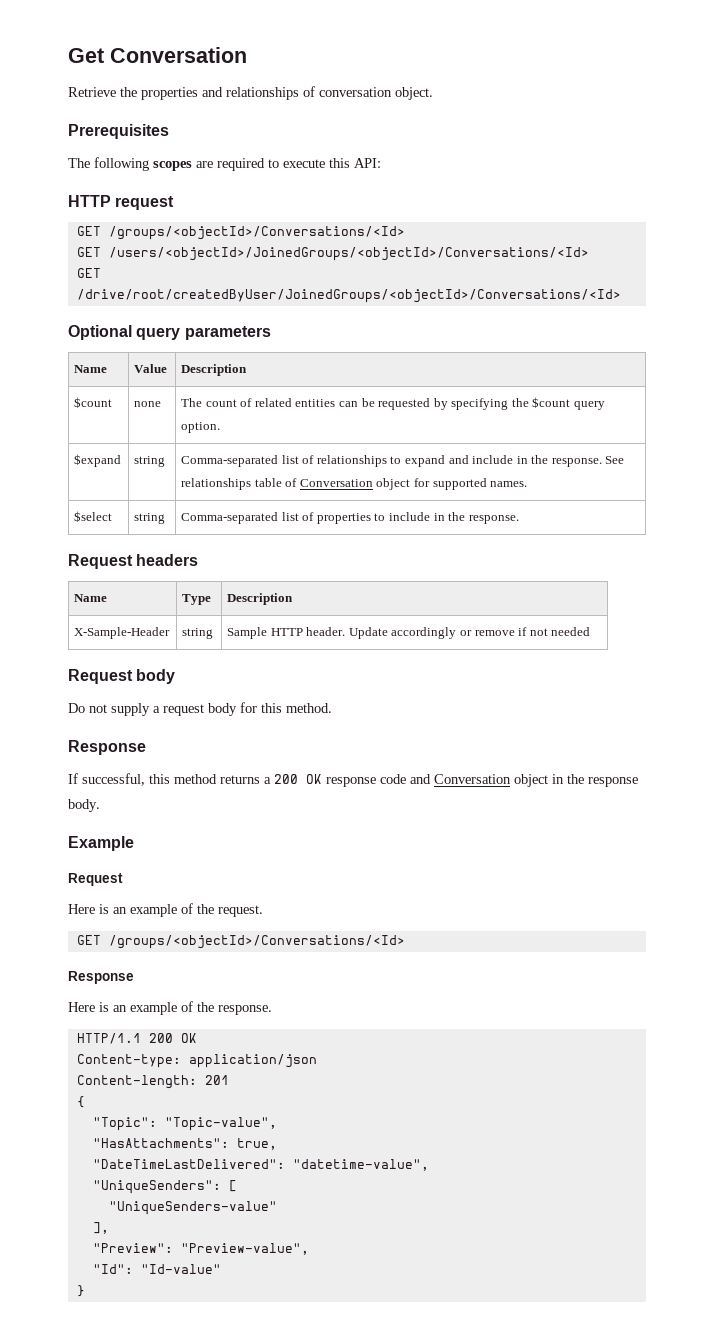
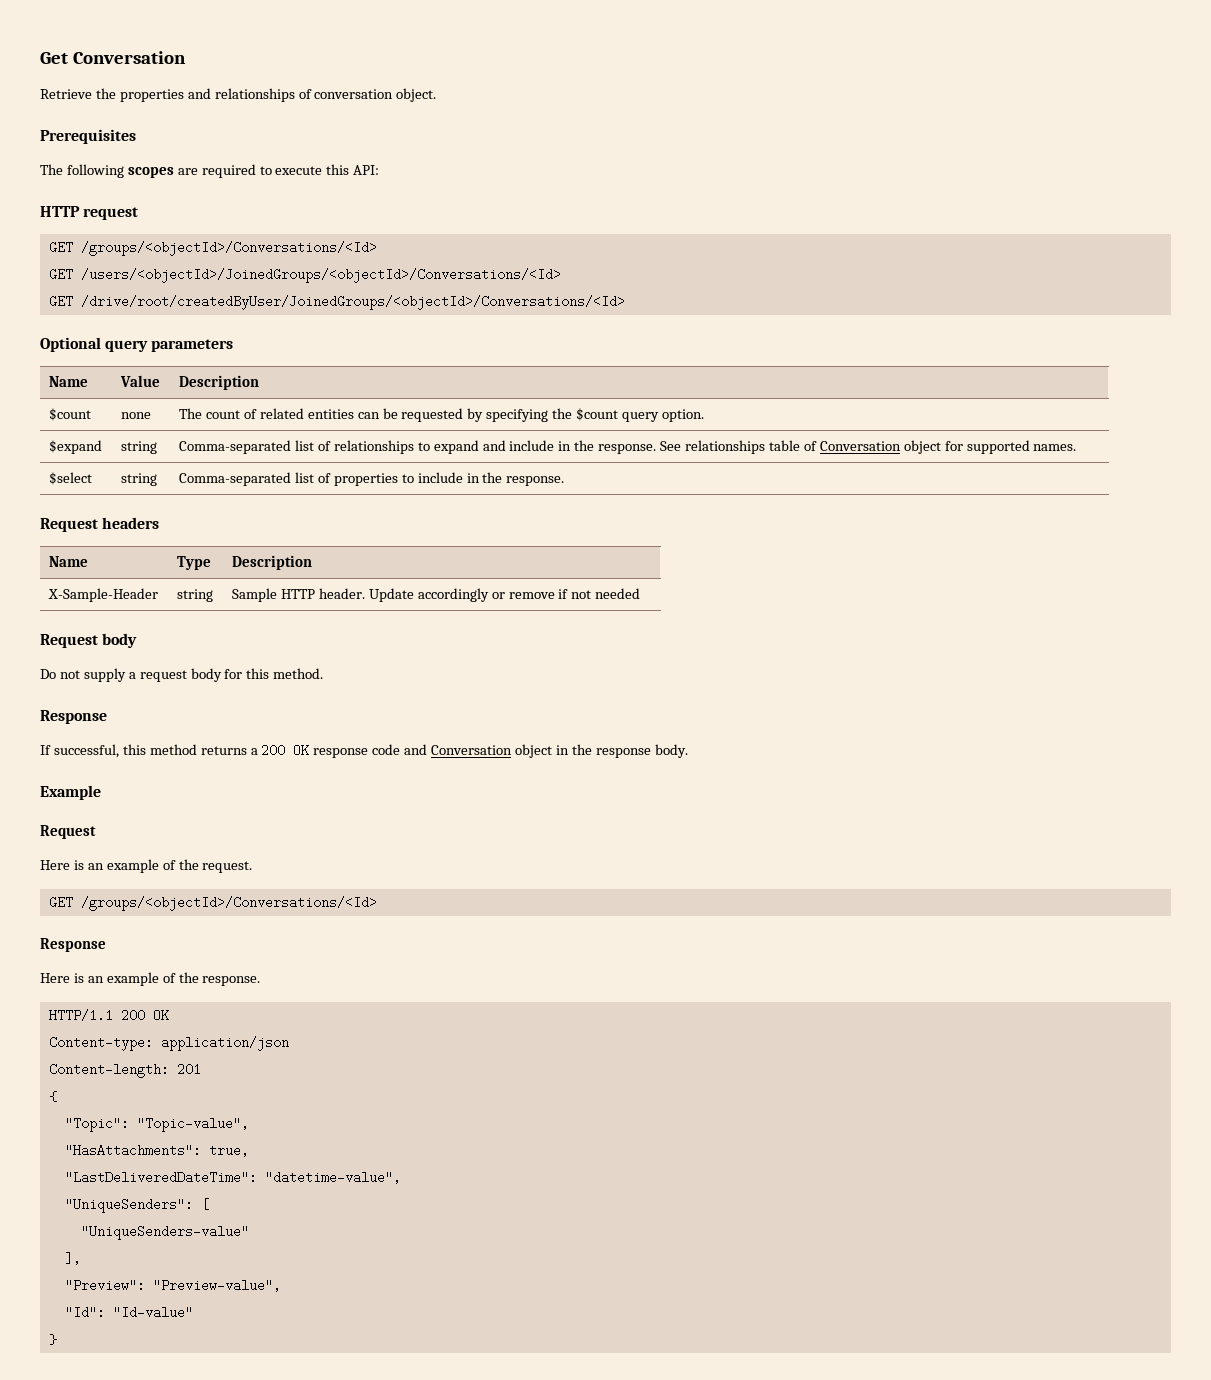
- "DateTimeLastDelivered": "datetime-value",
+ "LastDeliveredDateTime": "datetime-value",

